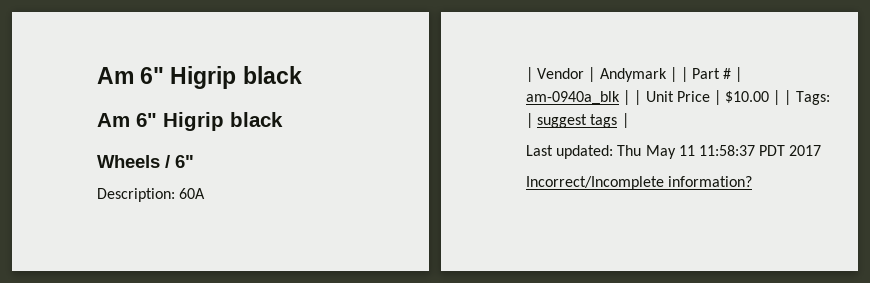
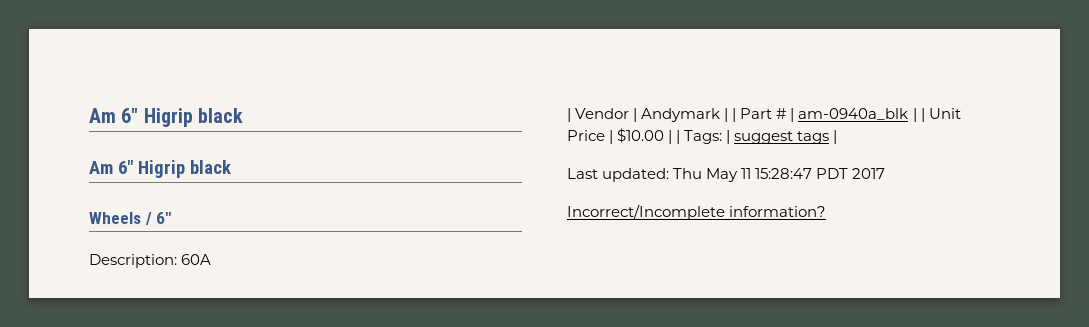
- Last updated: Thu May 11 11:58:37 PDT 2017
+ Last updated: Thu May 11 15:28:47 PDT 2017

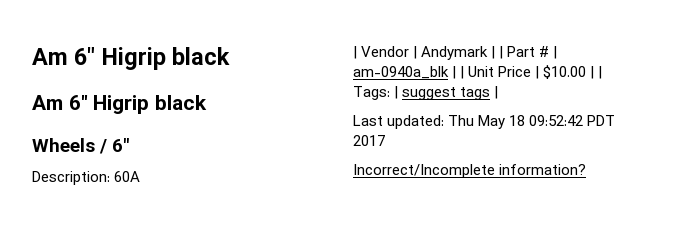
- Last updated: Thu May 11 15:28:47 PDT 2017
+ Last updated: Thu May 18 09:52:42 PDT 2017

